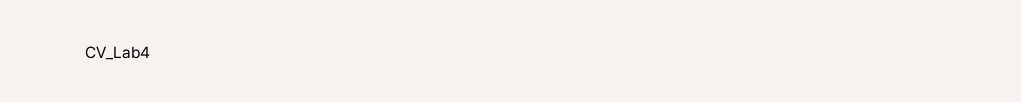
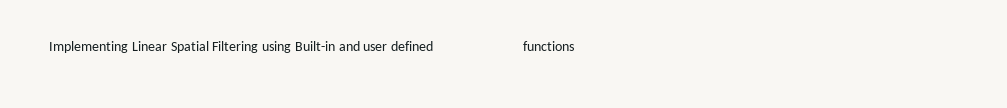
- CV_Lab4
+ Implementing Linear Spatial Filtering using Built-in and user defined functions

